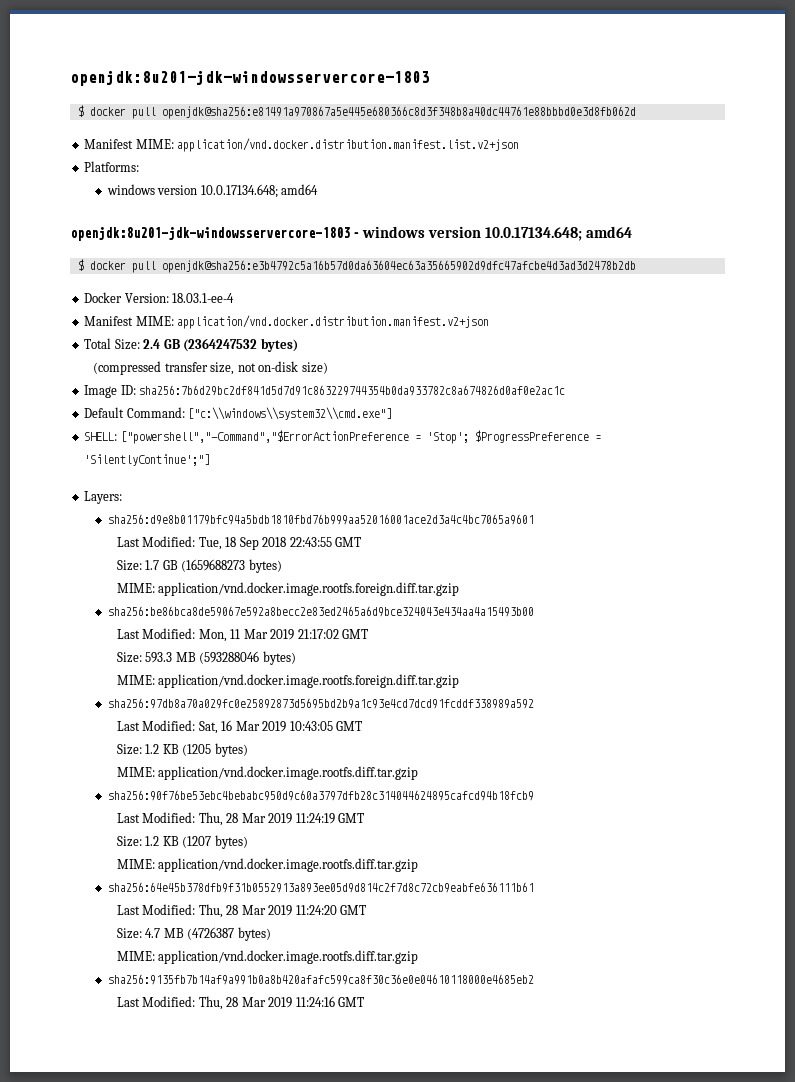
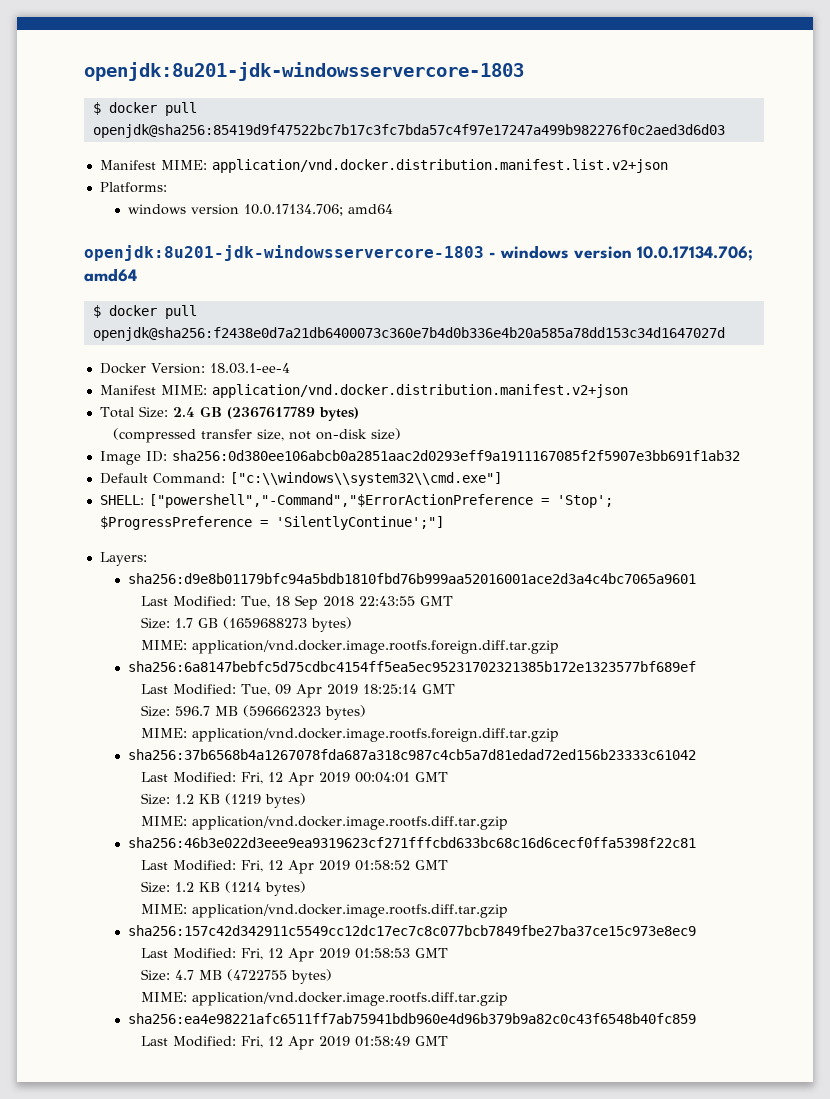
- $ docker pull openjdk@sha256:e81491a970867a5e445e680366c8d3f348b8a40dc44761e88bbbd0e3d8fb062d
+ $ docker pull openjdk@sha256:85419d9f47522bc7b17c3fc7bda57c4f97e17247a499b982276f0c2aed3d6d03
  Platforms:
- windows version 10.0.17134.648; amd64
+ windows version 10.0.17134.706; amd64
- openjdk:8u201-jdk-windowsservercore-1803 - windows version 10.0.17134.648; amd64
+ openjdk:8u201-jdk-windowsservercore-1803 - windows version 10.0.17134.706; amd64
- $ docker pull openjdk@sha256:e3b4792c5a16b57d0da63604ec63a35665902d9dfc47afcbe4d3ad3d2478b2db
+ $ docker pull openjdk@sha256:f2438e0d7a21db6400073c360e7b4d0b336e4b20a585a78dd153c34d1647027d
- Total Size: 2.4 GB (2364247532 bytes)
+ Total Size: 2.4 GB (2367617789 bytes)
- Image ID: sha256:7b6d29bc2df841d5d7d91c863229744354b0da933782c8a674826d0af0e2ac1c
+ Image ID: sha256:0d380ee106abcb0a2851aac2d0293eff9a1911167085f2f5907e3bb691f1ab32
- sha256:be86bca8de59067e592a8becc2e83ed2465a6d9bce324043e434aa4a15493b00
- Last Modified: Mon, 11 Mar 2019 21:17:02 GMT
- Size: 593.3 MB (593288046 bytes)
+ sha256:6a8147bebfc5d75cdbc4154ff5ea5ec95231702321385b172e1323577bf689ef
+ Last Modified: Tue, 09 Apr 2019 18:25:14 GMT
+ Size: 596.7 MB (596662323 bytes)
  MIME: application/vnd.docker.image.rootfs.foreign.diff.tar.gzip
- sha256:97db8a70a029fc0e25892873d5695bd2b9a1c93e4cd7dcd91fcddf338989a592
- Last Modified: Sat, 16 Mar 2019 10:43:05 GMT
- Size: 1.2 KB (1205 bytes)
+ sha256:37b6568b4a1267078fda687a318c987c4cb5a7d81edad72ed156b23333c61042
+ Last Modified: Fri, 12 Apr 2019 00:04:01 GMT
+ Size: 1.2 KB (1219 bytes)
  MIME: application/vnd.docker.image.rootfs.diff.tar.gzip
- sha256:90f76be53ebc4bebabc950d9c60a3797dfb28c314044624895cafcd94b18fcb9
- Last Modified: Thu, 28 Mar 2019 11:24:19 GMT
- Size: 1.2 KB (1207 bytes)
+ sha256:46b3e022d3eee9ea9319623cf271fffcbd633bc68c16d6cecf0ffa5398f22c81
+ Last Modified: Fri, 12 Apr 2019 01:58:52 GMT
+ Size: 1.2 KB (1214 bytes)
  MIME: application/vnd.docker.image.rootfs.diff.tar.gzip
- sha256:64e45b378dfb9f31b0552913a893ee05d9d814c2f7d8c72cb9eabfe636111b61
- Last Modified: Thu, 28 Mar 2019 11:24:20 GMT
+ sha256:157c42d342911c5549cc12dc17ec7c8c077bcb7849fbe27ba37ce15c973e8ec9
+ Last Modified: Fri, 12 Apr 2019 01:58:53 GMT
- Size: 4.7 MB (4726387 bytes)
+ Size: 4.7 MB (4722755 bytes)
  MIME: application/vnd.docker.image.rootfs.diff.tar.gzip
- sha256:9135fb7b14af9a991b0a8b420afafc599ca8f30c36e0e04610118000e4685eb2
- Last Modified: Thu, 28 Mar 2019 11:24:16 GMT
+ sha256:ea4e98221afc6511ff7ab75941bdb960e4d96b379b9a82c0c43f6548b40fc859
+ Last Modified: Fri, 12 Apr 2019 01:58:49 GMT

